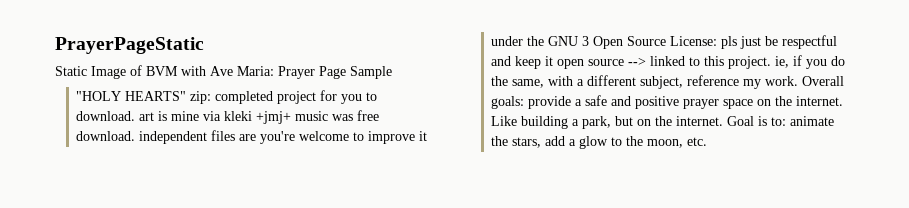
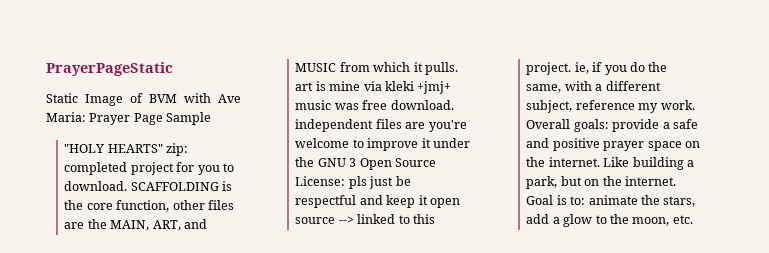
- completed project for you to download. art is mine via kleki +jmj+ music was free download. independent files are you're welcome to improve it under the GNU 3 Open Source License:
+ completed project for you to download. SCAFFOLDING is the core function, other files are the MAIN, ART, and MUSIC from which it pulls. art is mine via kleki +jmj+ music was free download. independent files are you're welcome to improve it under the GNU 3 Open Source License:

